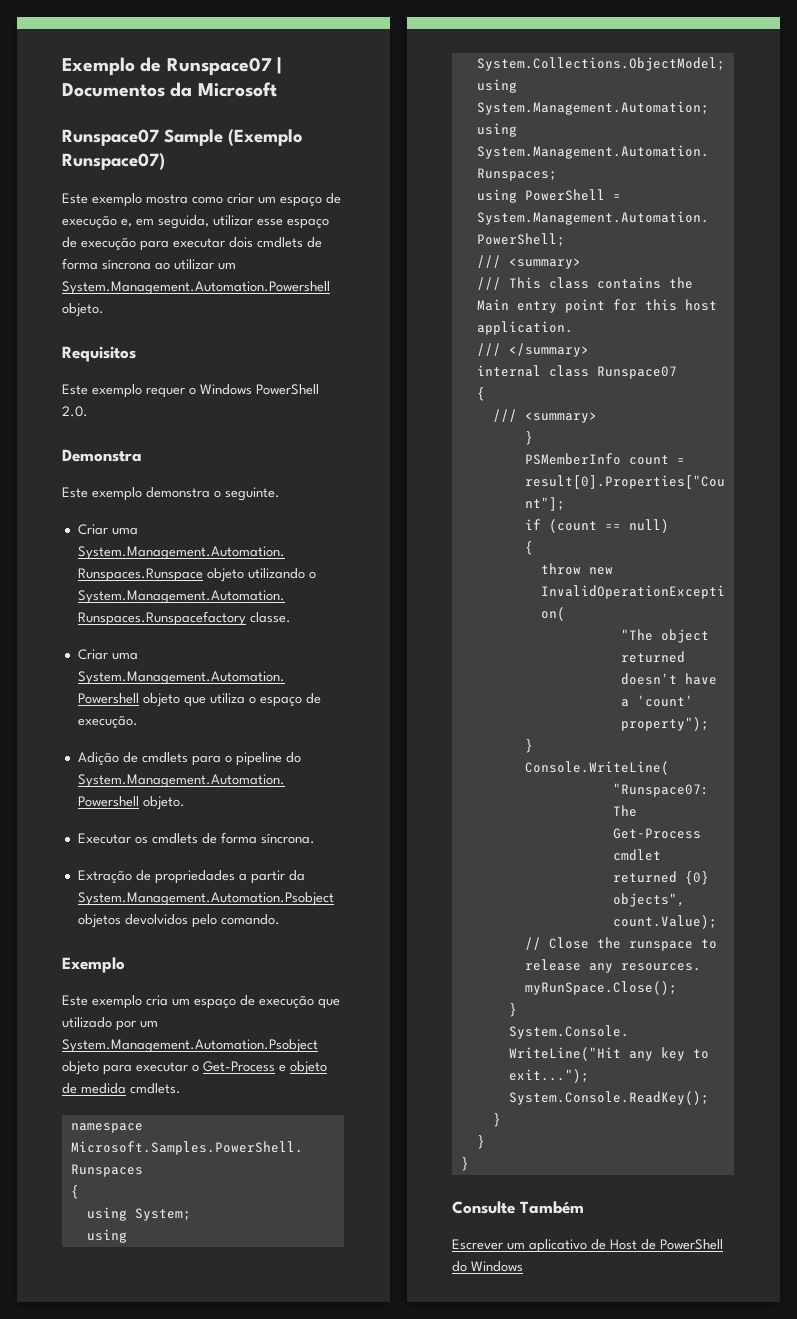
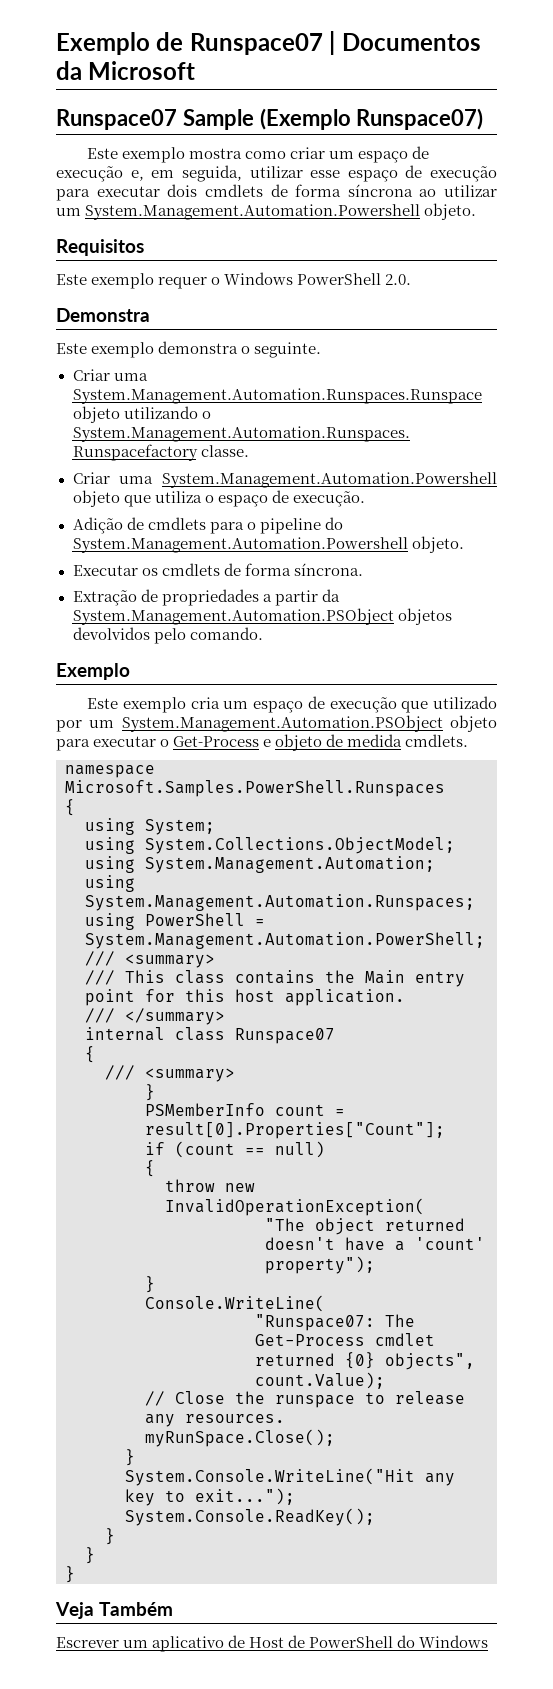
- Extração de propriedades a partir da System.Management.Automation.Psobject objetos devolvidos pelo comando.
+ Extração de propriedades a partir da System.Management.Automation.PSObject objetos devolvidos pelo comando.
- Este exemplo cria um espaço de execução que utilizado por um System.Management.Automation.Psobject objeto para executar o Get-Process e objeto de medida cmdlets.
+ Este exemplo cria um espaço de execução que utilizado por um System.Management.Automation.PSObject objeto para executar o Get-Process e objeto de medida cmdlets.
- Consulte Também
+ Veja Também

